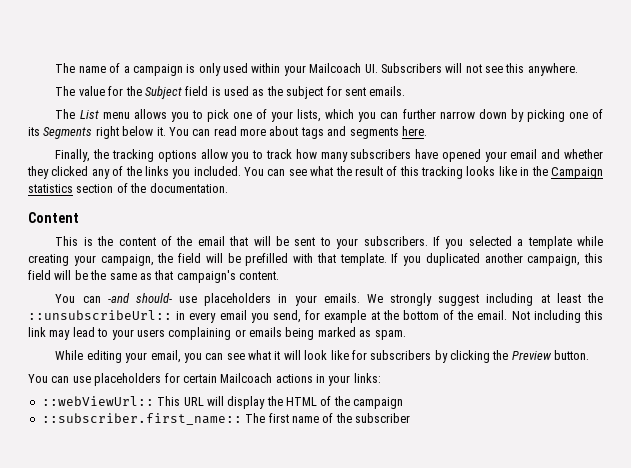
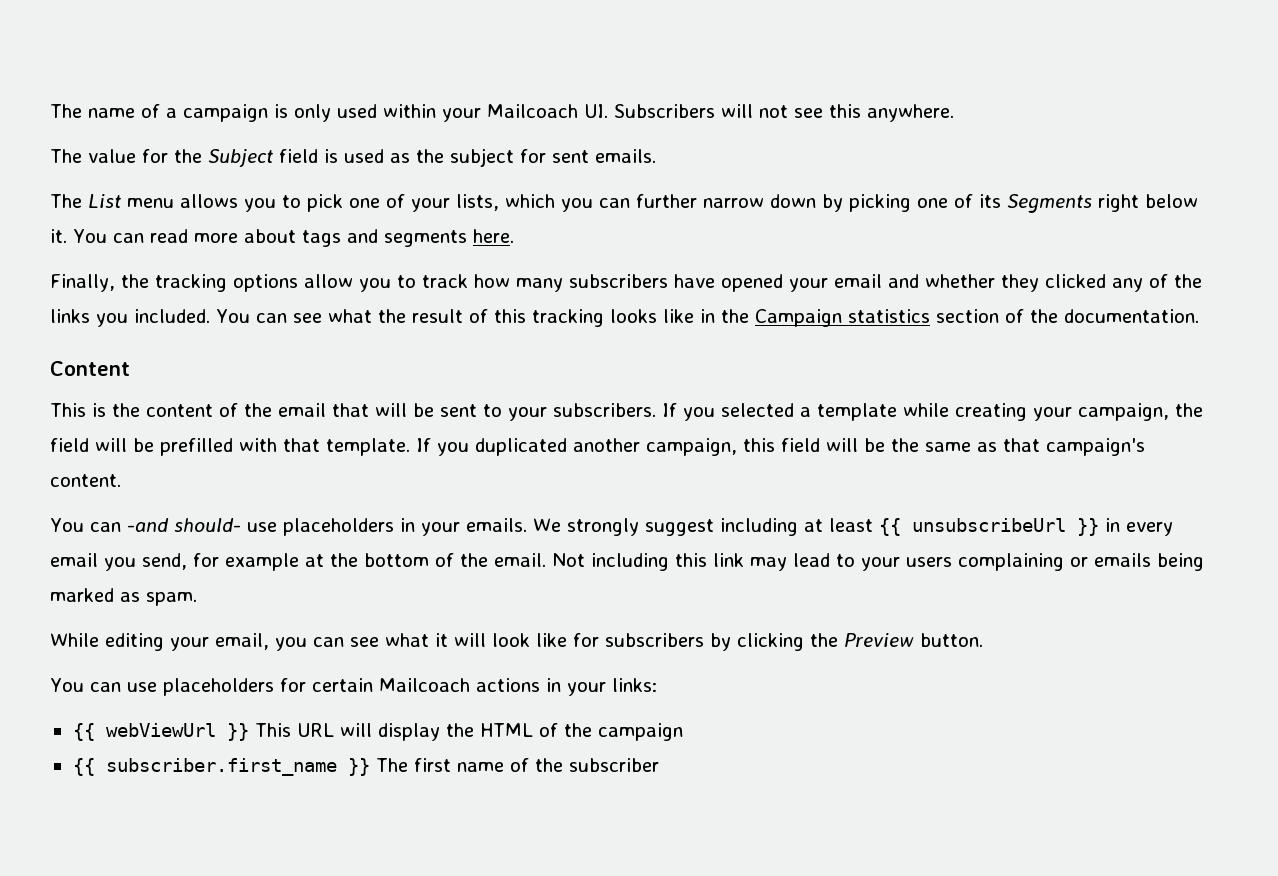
- We strongly suggest including at least the ::unsubscribeUrl:: in every email you send, for example at the bottom of the email.
+ We strongly suggest including at least {{ unsubscribeUrl }} in every email you send, for example at the bottom of the email.
- ::webViewUrl:: This URL will display the HTML of the campaign
+ {{ webViewUrl }} This URL will display the HTML of the campaign
- ::subscriber.first_name:: The first name of the subscriber
+ {{ subscriber.first_name }} The first name of the subscriber

